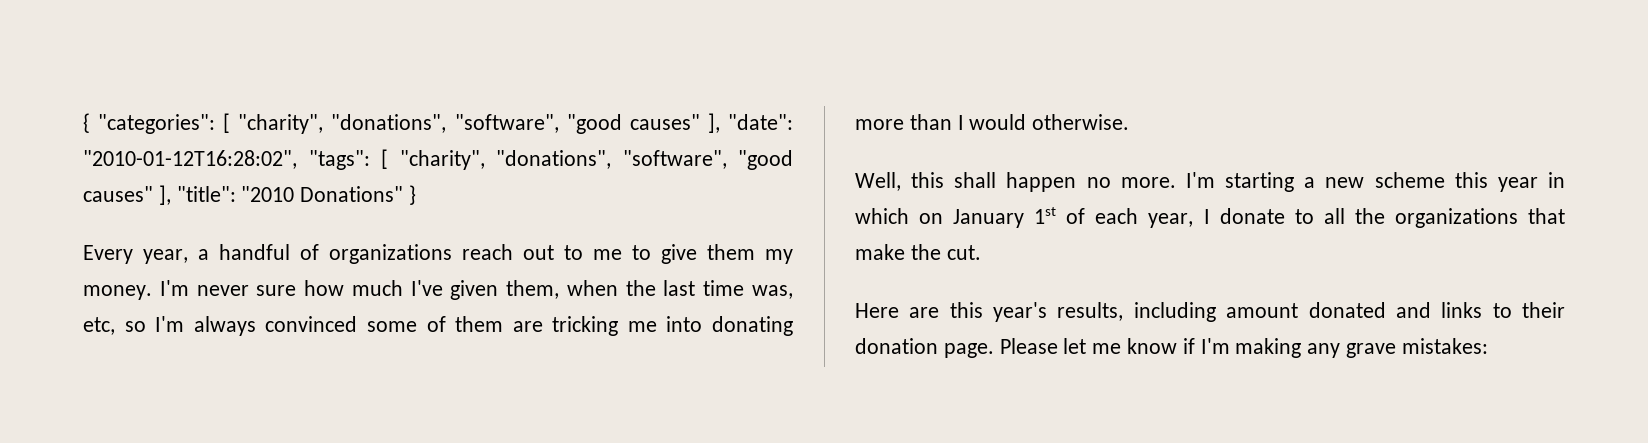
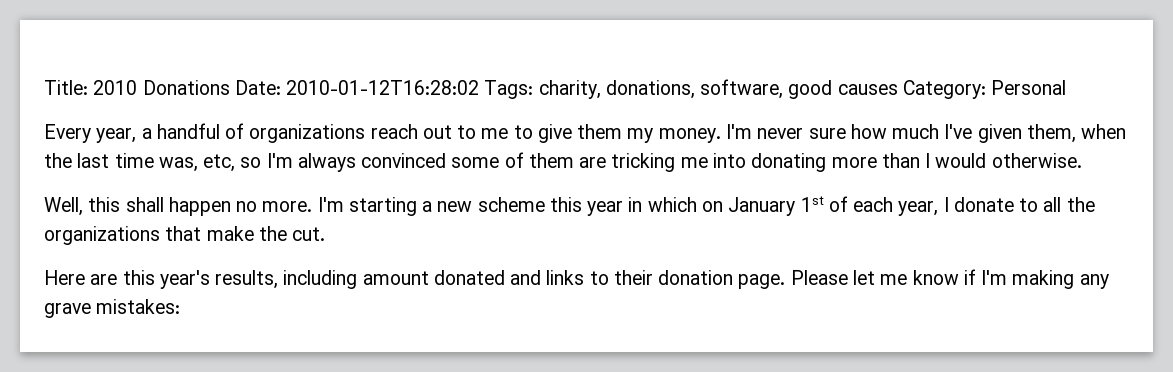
- { "categories": [ "charity", "donations", "software", "good causes" ], "date": "2010-01-12T16:28:02", "tags": [ "charity", "donations", "software", "good causes" ], "title": "2010 Donations" }
+ Title: 2010 Donations Date: 2010-01-12T16:28:02 Tags: charity, donations, software, good causes Category: Personal

